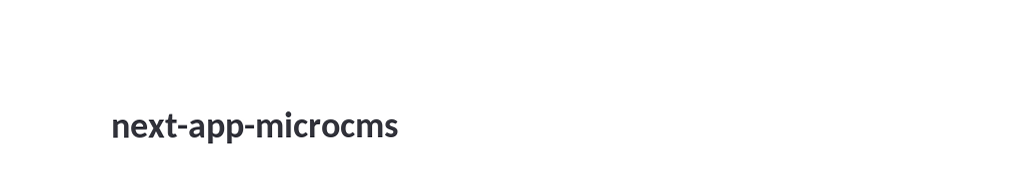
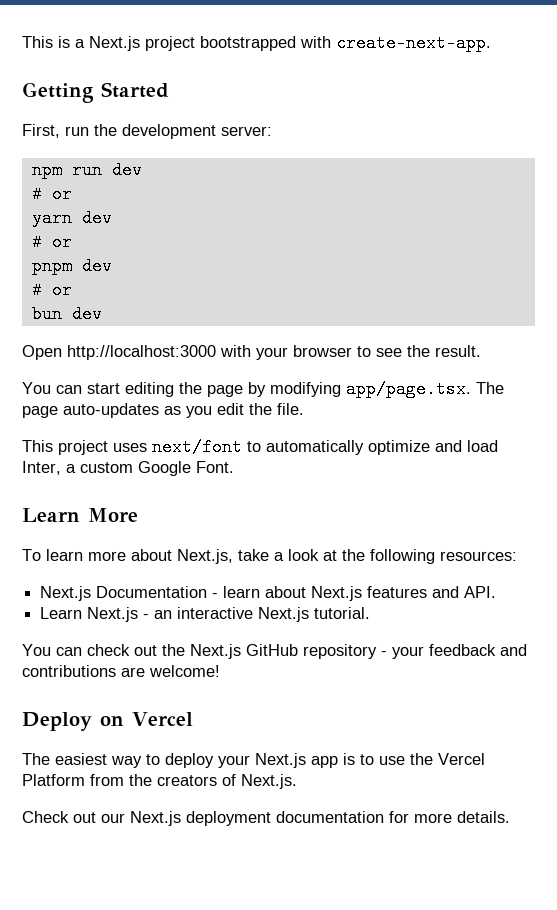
- next-app-microcms
+ This is a Next.js project bootstrapped with create-next-app.
+ Getting Started
+ First, run the development server:
+ npm run dev
+ # or
+ yarn dev
+ # or
+ pnpm dev
+ # or
+ bun dev
+ Open http://localhost:3000 with your browser to see the result.
+ You can start editing the page by modifying app/page.tsx. The page auto-updates as you edit the file.
+ This project uses next/font to automatically optimize and load Inter, a custom Google Font.
+ Learn More
+ To learn more about Next.js, take a look at the following resources:
+ Next.js Documentation - learn about Next.js features and API.
+ Learn Next.js - an interactive Next.js tutorial.
+ You can check out the Next.js GitHub repository - your feedback and contributions are welcome!
+ Deploy on Vercel
+ The easiest way to deploy your Next.js app is to use the Vercel Platform from the creators of Next.js.
+ Check out our Next.js deployment documentation for more details.

